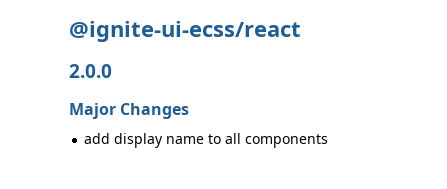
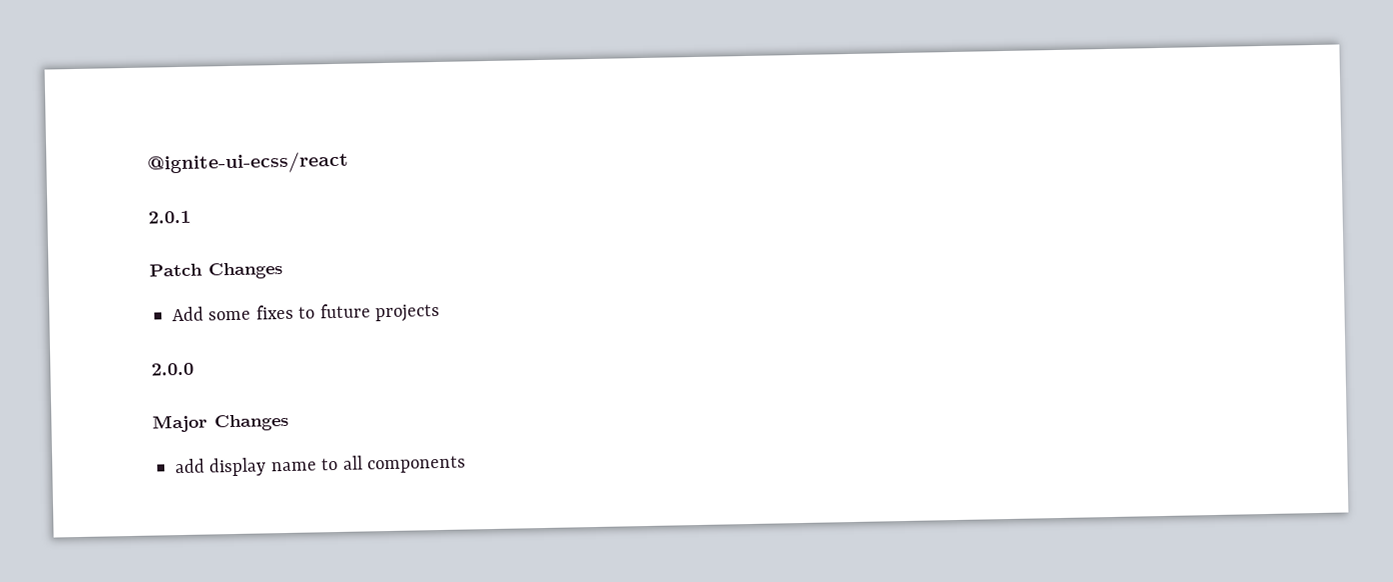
+ 2.0.1
+ Patch Changes
+ Add some fixes to future projects

